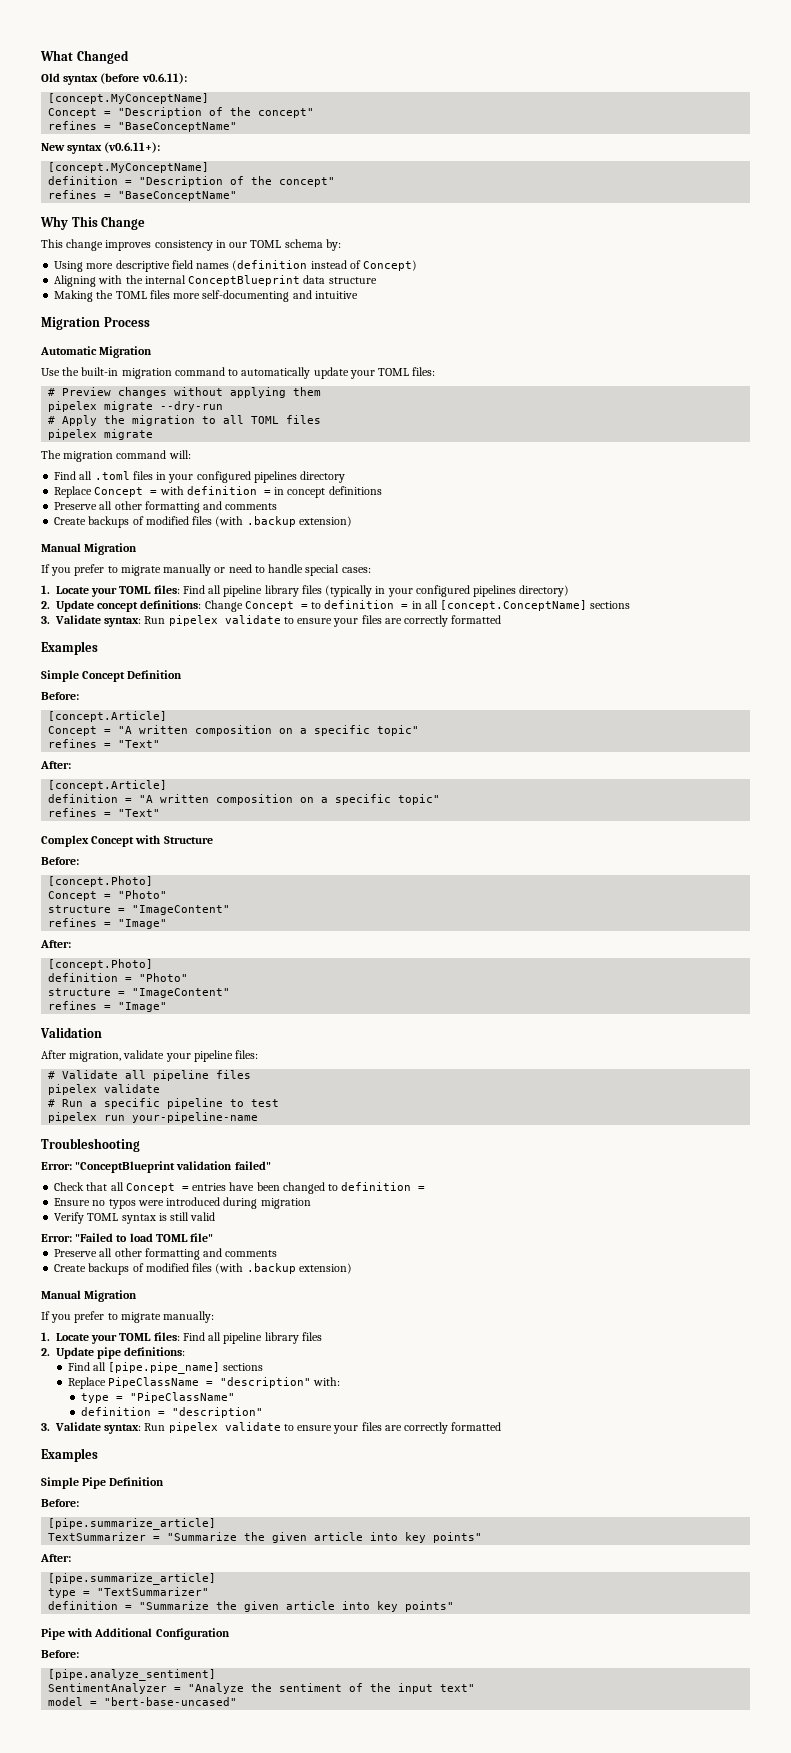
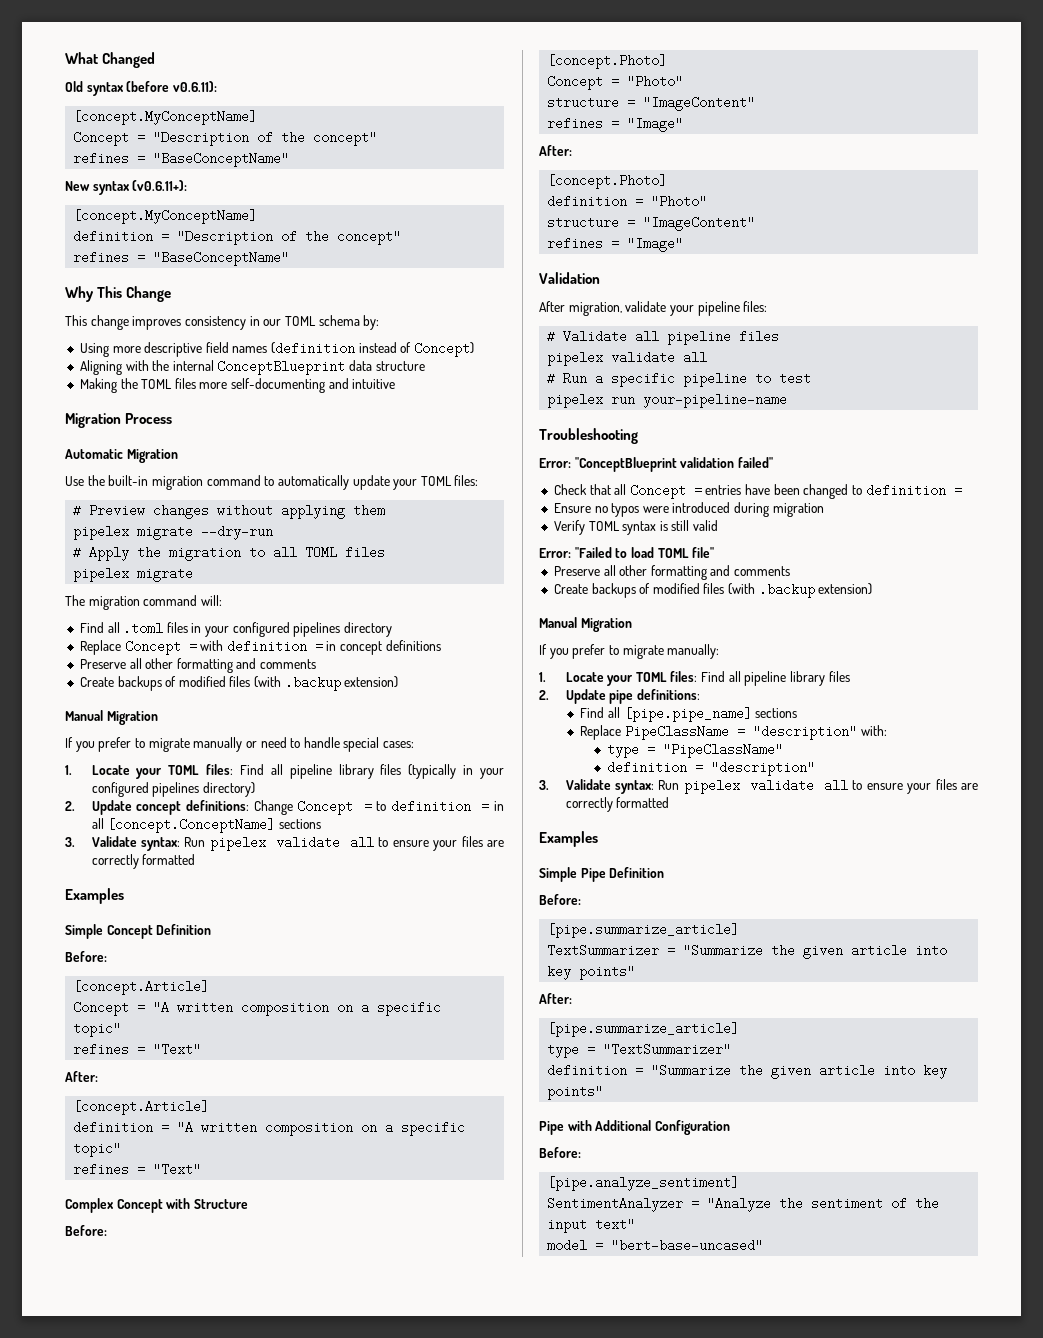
  2. Update concept definitions: Change Concept = to definition = in all [concept.ConceptName] sections
- 3. Validate syntax: Run pipelex validate to ensure your files are correctly formatted
+ 3. Validate syntax: Run pipelex validate all to ensure your files are correctly formatted
  # Validate all pipeline files
- pipelex validate
+ pipelex validate all
  definition = "description"
- 3. Validate syntax: Run pipelex validate to ensure your files are correctly formatted
+ 3. Validate syntax: Run pipelex validate all to ensure your files are correctly formatted

